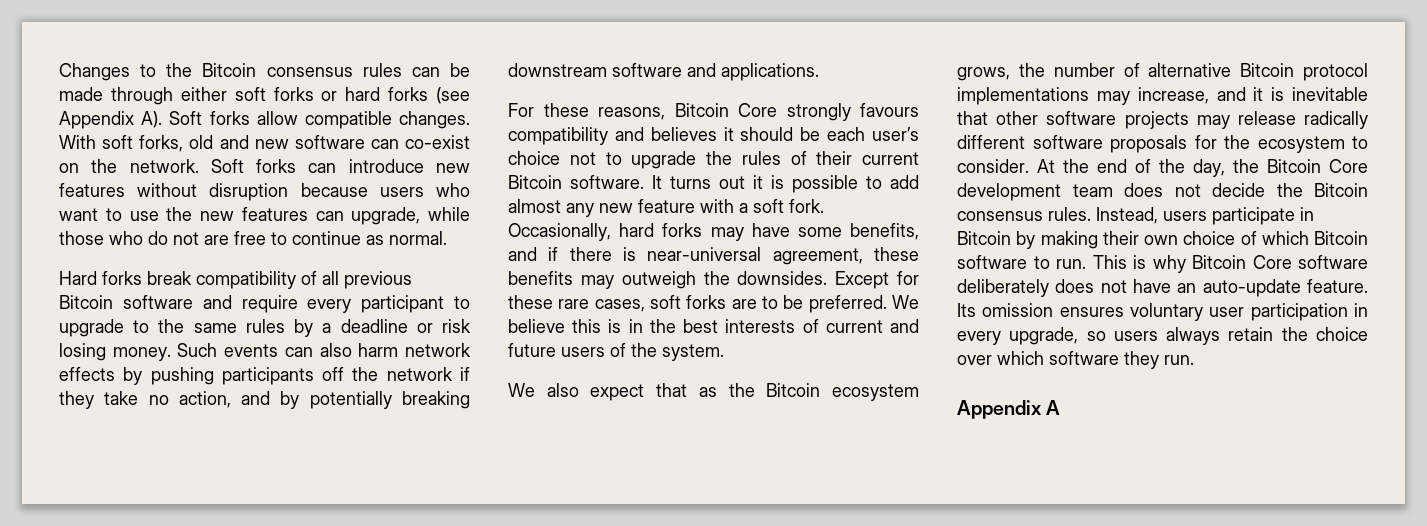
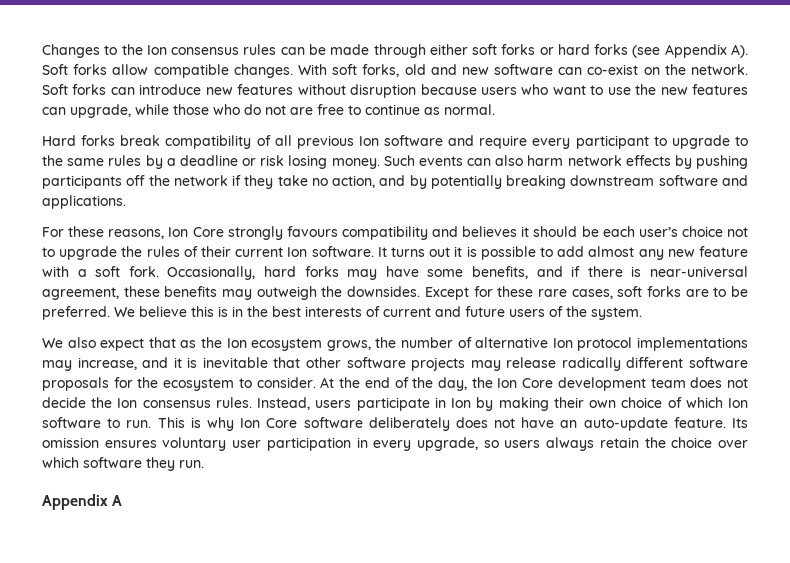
- Changes to the Bitcoin consensus rules can be made through either soft forks or hard forks (see Appendix A). Soft forks allow compatible changes.
+ Changes to the Ion consensus rules can be made through either soft forks or hard forks (see Appendix A). Soft forks allow compatible changes.
- Hard forks break compatibility of all previous Bitcoin software and require every participant to upgrade to the same rules by a deadline or risk losing money.
+ Hard forks break compatibility of all previous Ion software and require every participant to upgrade to the same rules by a deadline or risk losing money.
- For these reasons, Bitcoin Core strongly favours compatibility and believes it should be each user’s choice not to upgrade the rules of their current Bitcoin software.
+ For these reasons, Ion Core strongly favours compatibility and believes it should be each user’s choice not to upgrade the rules of their current Ion software.
- We also expect that as the Bitcoin ecosystem grows, the number of alternative Bitcoin protocol implementations may increase, and it is inevitable that other software projects may release radically different software proposals for the ecosystem to consider.
+ We also expect that as the Ion ecosystem grows, the number of alternative Ion protocol implementations may increase, and it is inevitable that other software projects may release radically different software proposals for the ecosystem to consider.
- At the end of the day, the Bitcoin Core development team does not decide the Bitcoin consensus rules.
+ At the end of the day, the Ion Core development team does not decide the Ion consensus rules.
- Instead, users participate in Bitcoin by making their own choice of which Bitcoin software to run.
+ Instead, users participate in Ion by making their own choice of which Ion software to run.
- This is why Bitcoin Core software deliberately does not have an auto-update feature.
+ This is why Ion Core software deliberately does not have an auto-update feature.

